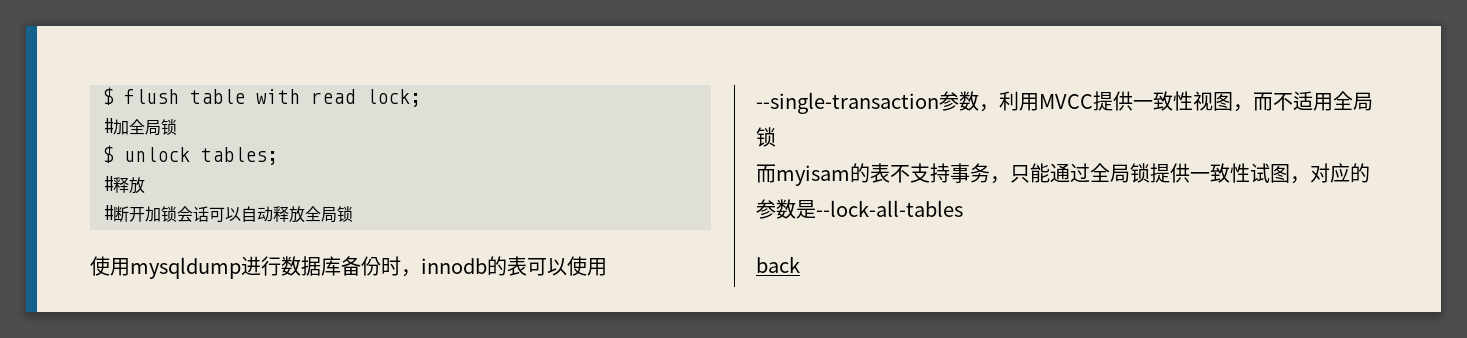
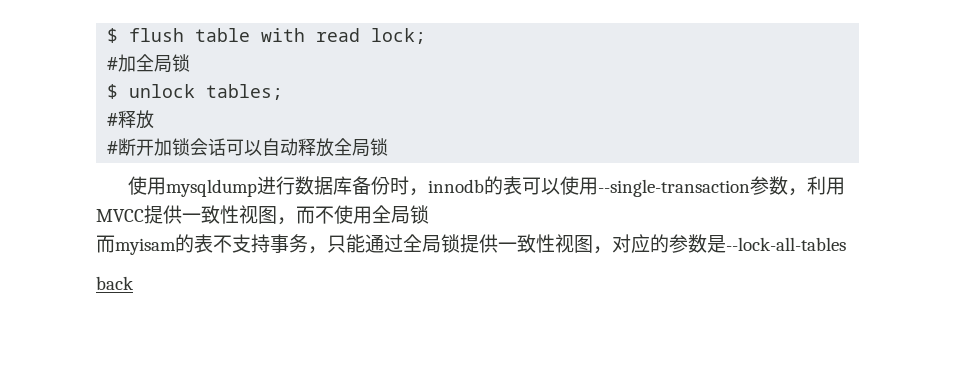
- 使用mysqldump进行数据库备份时，innodb的表可以使用--single-transaction参数，利用MVCC提供一致性视图，而不适用全局锁
+ 使用mysqldump进行数据库备份时，innodb的表可以使用--single-transaction参数，利用MVCC提供一致性视图，而不使用全局锁
- 而myisam的表不支持事务，只能通过全局锁提供一致性试图，对应的参数是--lock-all-tables
+ 而myisam的表不支持事务，只能通过全局锁提供一致性视图，对应的参数是--lock-all-tables

